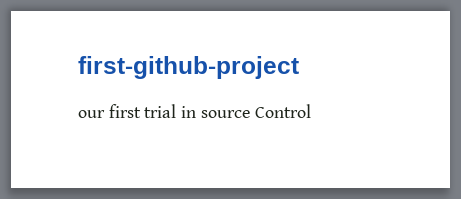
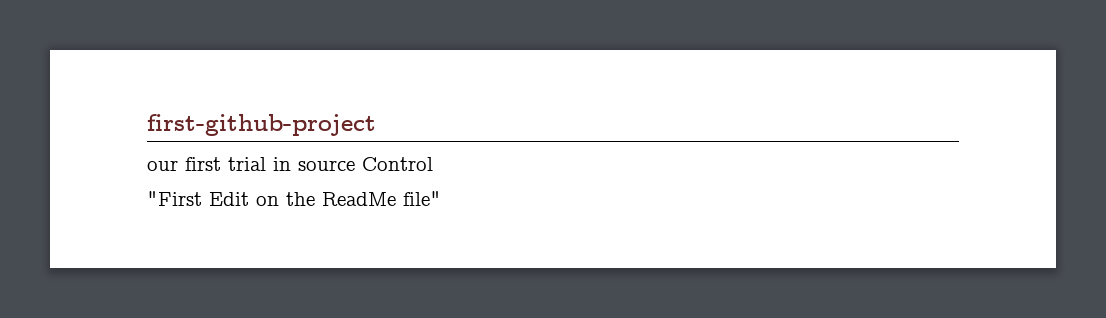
+ "First Edit on the ReadMe file"

